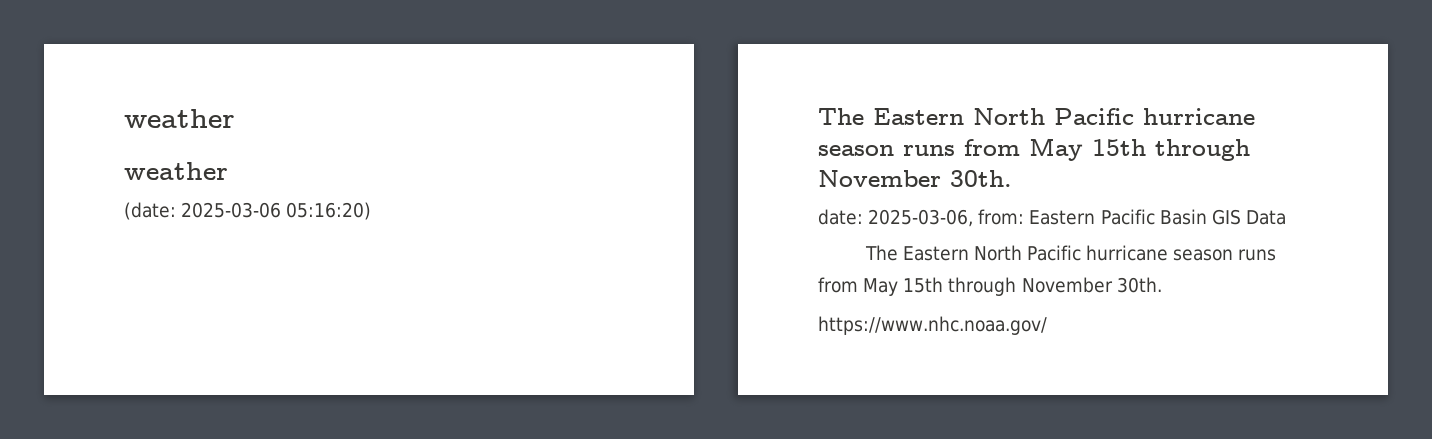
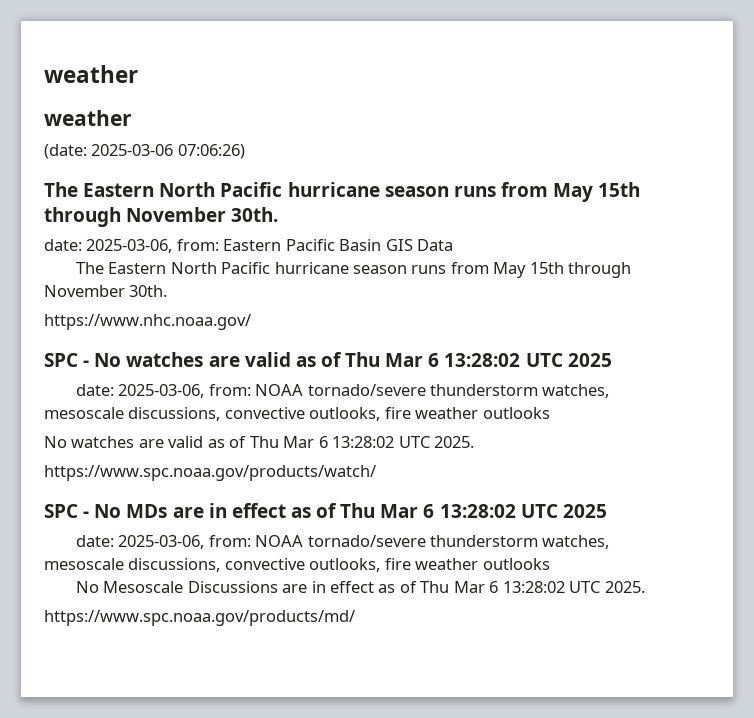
- (date: 2025-03-06 05:16:20)
+ (date: 2025-03-06 07:06:26)
+ SPC - No watches are valid as of Thu Mar 6 13:28:02 UTC 2025
+ date: 2025-03-06, from: NOAA tornado/severe thunderstorm watches, mesoscale discussions, convective outlooks, fire weather outlooks
+ No watches are valid as of Thu Mar 6 13:28:02 UTC 2025.
+ https://www.spc.noaa.gov/products/watch/
+ SPC - No MDs are in effect as of Thu Mar 6 13:28:02 UTC 2025
+ date: 2025-03-06, from: NOAA tornado/severe thunderstorm watches, mesoscale discussions, convective outlooks, fire weather outlooks
+ No Mesoscale Discussions are in effect as of Thu Mar 6 13:28:02 UTC 2025.
+ https://www.spc.noaa.gov/products/md/

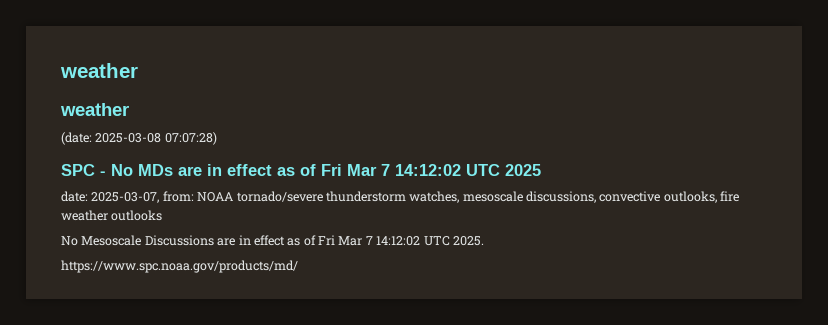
- (date: 2025-03-06 07:06:26)
- The Eastern North Pacific hurricane season runs from May 15th through November 30th.
- date: 2025-03-06, from: Eastern Pacific Basin GIS Data
- The Eastern North Pacific hurricane season runs from May 15th through November 30th.
- https://www.nhc.noaa.gov/
- SPC - No watches are valid as of Thu Mar 6 13:28:02 UTC 2025
- date: 2025-03-06, from: NOAA tornado/severe thunderstorm watches, mesoscale discussions, convective outlooks, fire weather outlooks
- No watches are valid as of Thu Mar 6 13:28:02 UTC 2025.
- https://www.spc.noaa.gov/products/watch/
+ (date: 2025-03-08 07:07:28)
- SPC - No MDs are in effect as of Thu Mar 6 13:28:02 UTC 2025
- date: 2025-03-06, from: NOAA tornado/severe thunderstorm watches, mesoscale discussions, convective outlooks, fire weather outlooks
+ SPC - No MDs are in effect as of Fri Mar 7 14:12:02 UTC 2025
+ date: 2025-03-07, from: NOAA tornado/severe thunderstorm watches, mesoscale discussions, convective outlooks, fire weather outlooks
- No Mesoscale Discussions are in effect as of Thu Mar 6 13:28:02 UTC 2025.
+ No Mesoscale Discussions are in effect as of Fri Mar 7 14:12:02 UTC 2025.

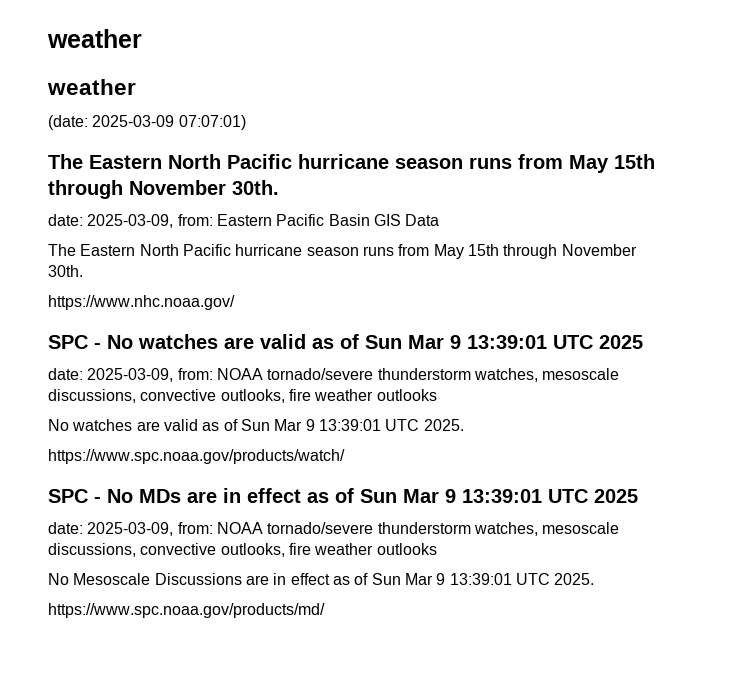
- (date: 2025-03-08 07:07:28)
+ (date: 2025-03-09 07:07:01)
+ The Eastern North Pacific hurricane season runs from May 15th through November 30th.
+ date: 2025-03-09, from: Eastern Pacific Basin GIS Data
+ The Eastern North Pacific hurricane season runs from May 15th through November 30th.
+ https://www.nhc.noaa.gov/
+ SPC - No watches are valid as of Sun Mar 9 13:39:01 UTC 2025
+ date: 2025-03-09, from: NOAA tornado/severe thunderstorm watches, mesoscale discussions, convective outlooks, fire weather outlooks
+ No watches are valid as of Sun Mar 9 13:39:01 UTC 2025.
+ https://www.spc.noaa.gov/products/watch/
- SPC - No MDs are in effect as of Fri Mar 7 14:12:02 UTC 2025
- date: 2025-03-07, from: NOAA tornado/severe thunderstorm watches, mesoscale discussions, convective outlooks, fire weather outlooks
+ SPC - No MDs are in effect as of Sun Mar 9 13:39:01 UTC 2025
+ date: 2025-03-09, from: NOAA tornado/severe thunderstorm watches, mesoscale discussions, convective outlooks, fire weather outlooks
- No Mesoscale Discussions are in effect as of Fri Mar 7 14:12:02 UTC 2025.
+ No Mesoscale Discussions are in effect as of Sun Mar 9 13:39:01 UTC 2025.

